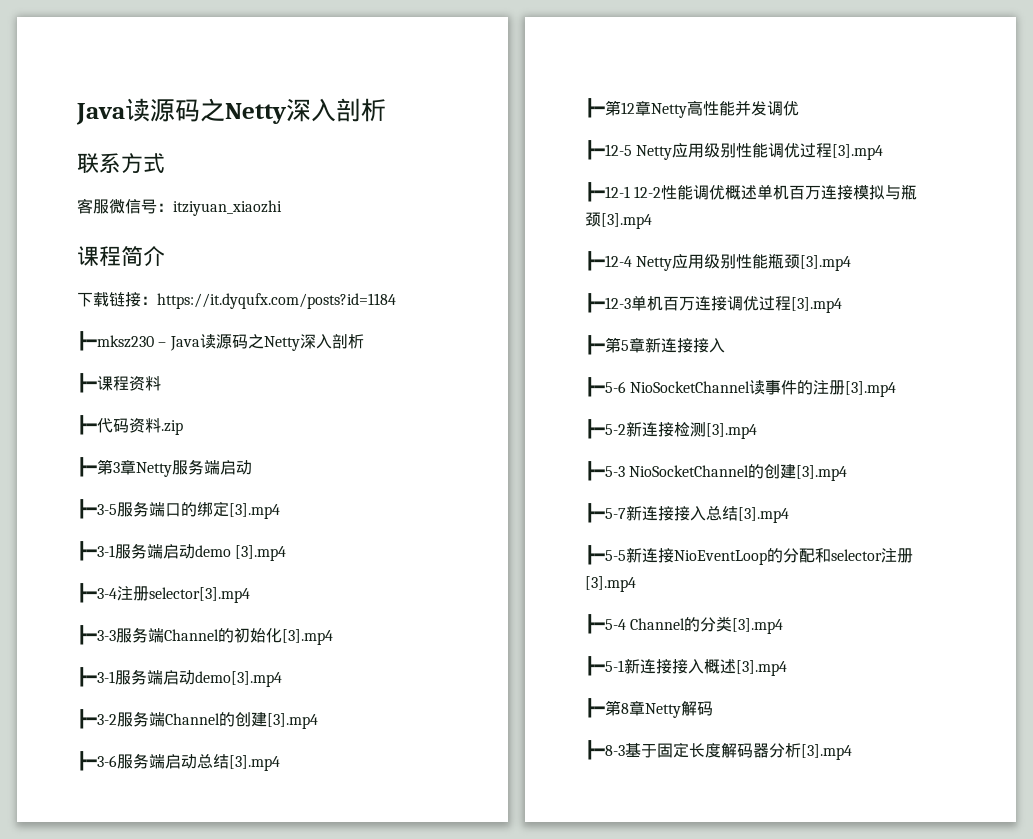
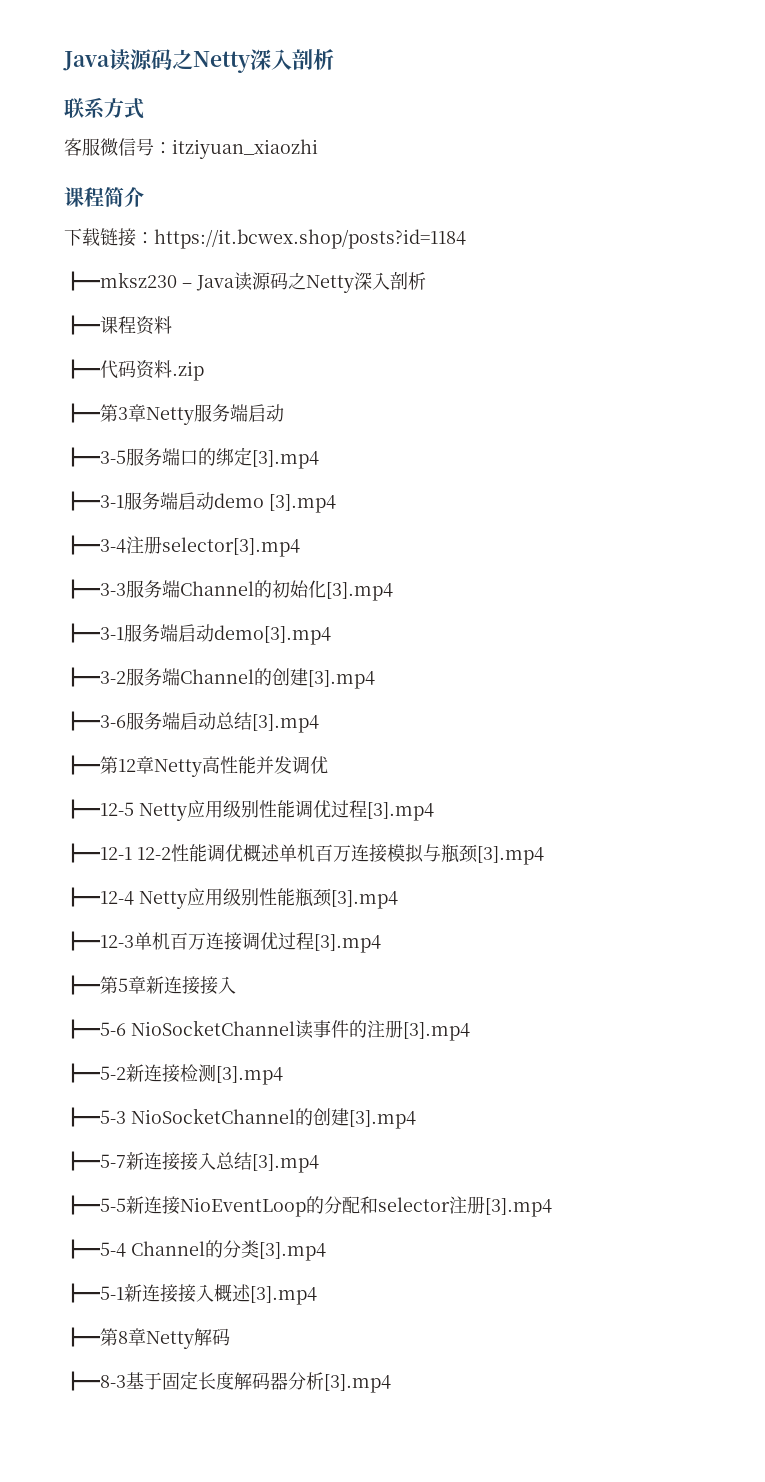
- 下载链接：https://it.dyqufx.com/posts?id=1184
+ 下载链接：https://it.bcwex.shop/posts?id=1184

